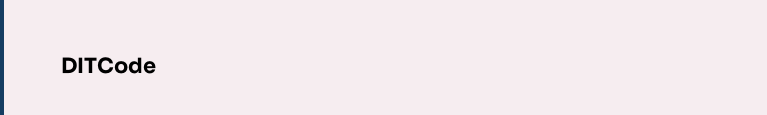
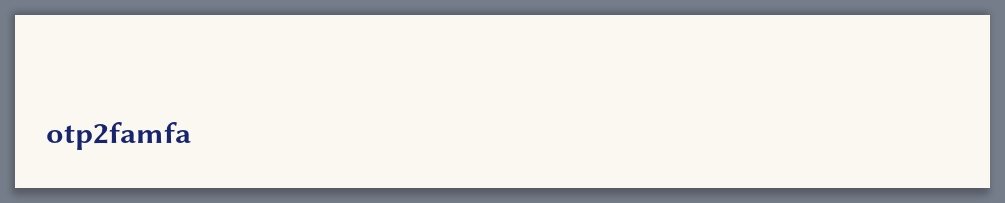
- DITCode
+ otp2famfa

